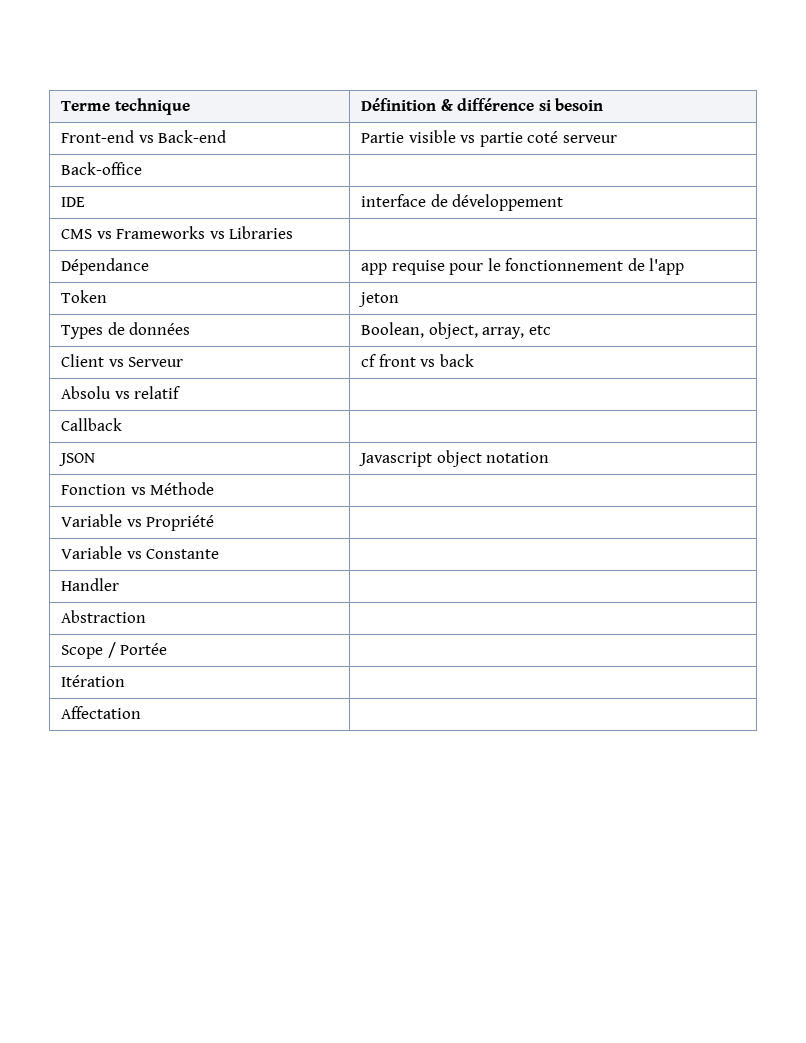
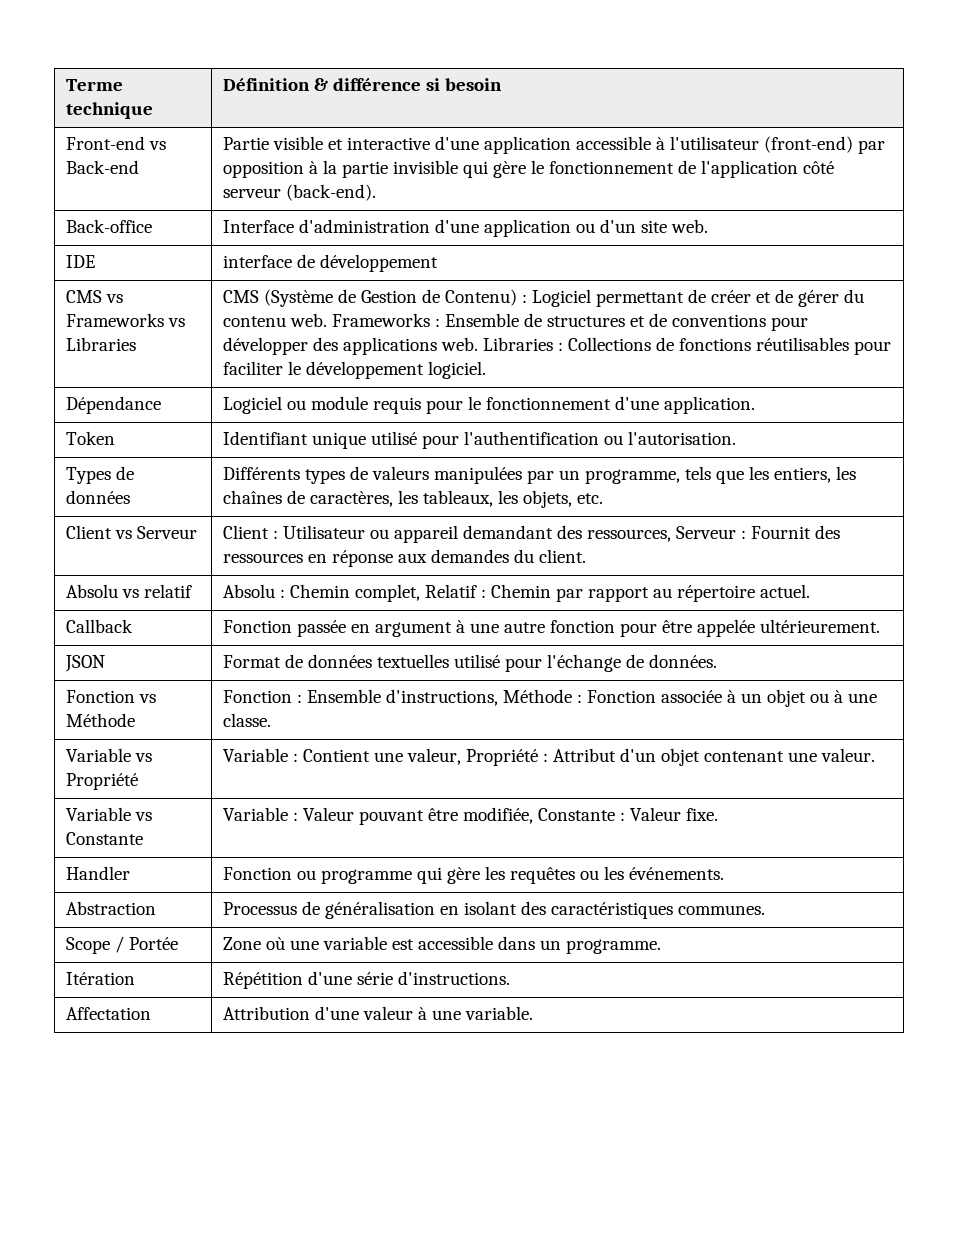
- Front-end vs Back-end | Partie visible vs partie coté serveur
+ Front-end vs Back-end | Partie visible et interactive d'une application accessible à l'utilisateur (front-end) par opposition à la partie invisible qui gère le fonctionnement de l'application côté serveur (back-end).
- Back-office |
+ Back-office | Interface d'administration d'une application ou d'un site web.
- Dépendance | app requise pour le fonctionnement de l'app
+ CMS (Système de Gestion de Contenu) : Logiciel permettant de créer et de gérer du contenu web. Frameworks : Ensemble de structures et de conventions pour développer des applications web. Libraries : Collections de fonctions réutilisables pour faciliter le développement logiciel.
+ Dépendance | Logiciel ou module requis pour le fonctionnement d'une application.
- Token | jeton
- Types de données | Boolean, object, array, etc
- Client vs Serveur | cf front vs back
- Absolu vs relatif |
- Callback |
- JSON | Javascript object notation
- Fonction vs Méthode |
- Variable vs Propriété |
- Variable vs Constante |
- Handler |
- Abstraction |
- Scope / Portée |
- Itération |
- Affectation |
+ Token | Identifiant unique utilisé pour l'authentification ou l'autorisation.
+ Types de données | Différents types de valeurs manipulées par un programme, tels que les entiers, les chaînes de caractères, les tableaux, les objets, etc.
+ Client vs Serveur | Client : Utilisateur ou appareil demandant des ressources, Serveur : Fournit des ressources en réponse aux demandes du client.
+ Absolu vs relatif | Absolu : Chemin complet, Relatif : Chemin par rapport au répertoire actuel.
+ Callback | Fonction passée en argument à une autre fonction pour être appelée ultérieurement.
+ JSON | Format de données textuelles utilisé pour l'échange de données.
+ Fonction vs Méthode | Fonction : Ensemble d'instructions, Méthode : Fonction associée à un objet ou à une classe.
+ Variable vs Propriété | Variable : Contient une valeur, Propriété : Attribut d'un objet contenant une valeur.
+ Variable vs Constante | Variable : Valeur pouvant être modifiée, Constante : Valeur fixe.
+ Handler | Fonction ou programme qui gère les requêtes ou les événements.
+ Abstraction | Processus de généralisation en isolant des caractéristiques communes.
+ Scope / Portée | Zone où une variable est accessible dans un programme.
+ Itération | Répétition d'une série d'instructions.
+ Affectation | Attribution d'une valeur à une variable.

